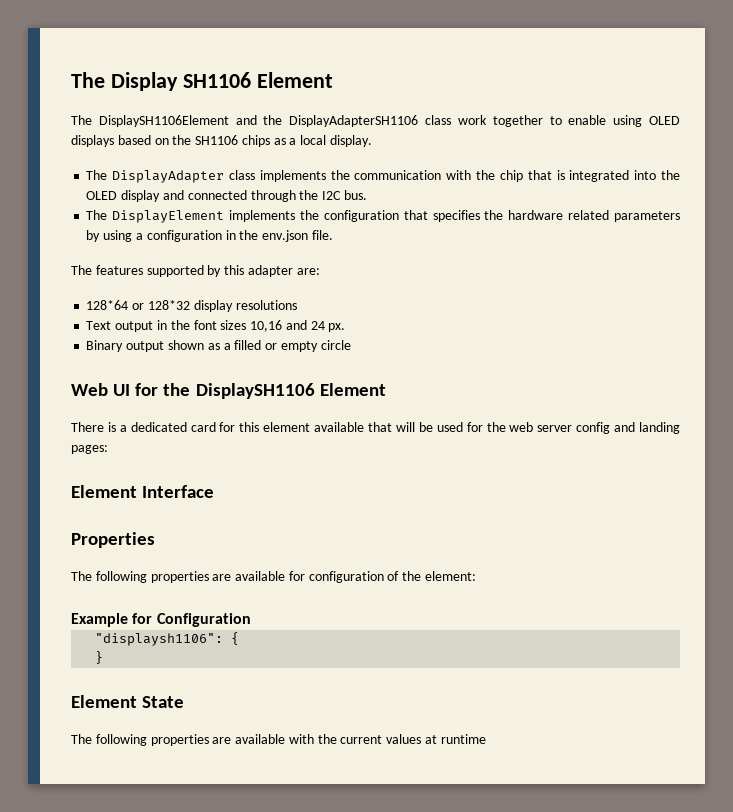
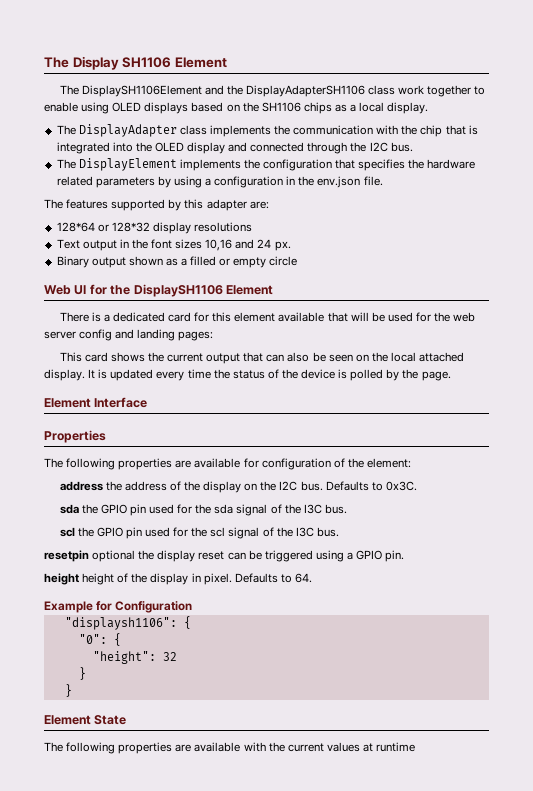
+ This card shows the current output that can also be seen on the local attached display. It is updated every time the status of the device is polled by the page.
+ address the address of the display on the I2C bus. Defaults to 0x3C.
+ sda the GPIO pin used for the sda signal of the I3C bus.
+ scl the GPIO pin used for the scl signal of the I3C bus.
+ resetpin optional the display reset can be triggered using a GPIO pin.
+ height height of the display in pixel. Defaults to 64.
+ "0": {
+ "height": 32
+ }

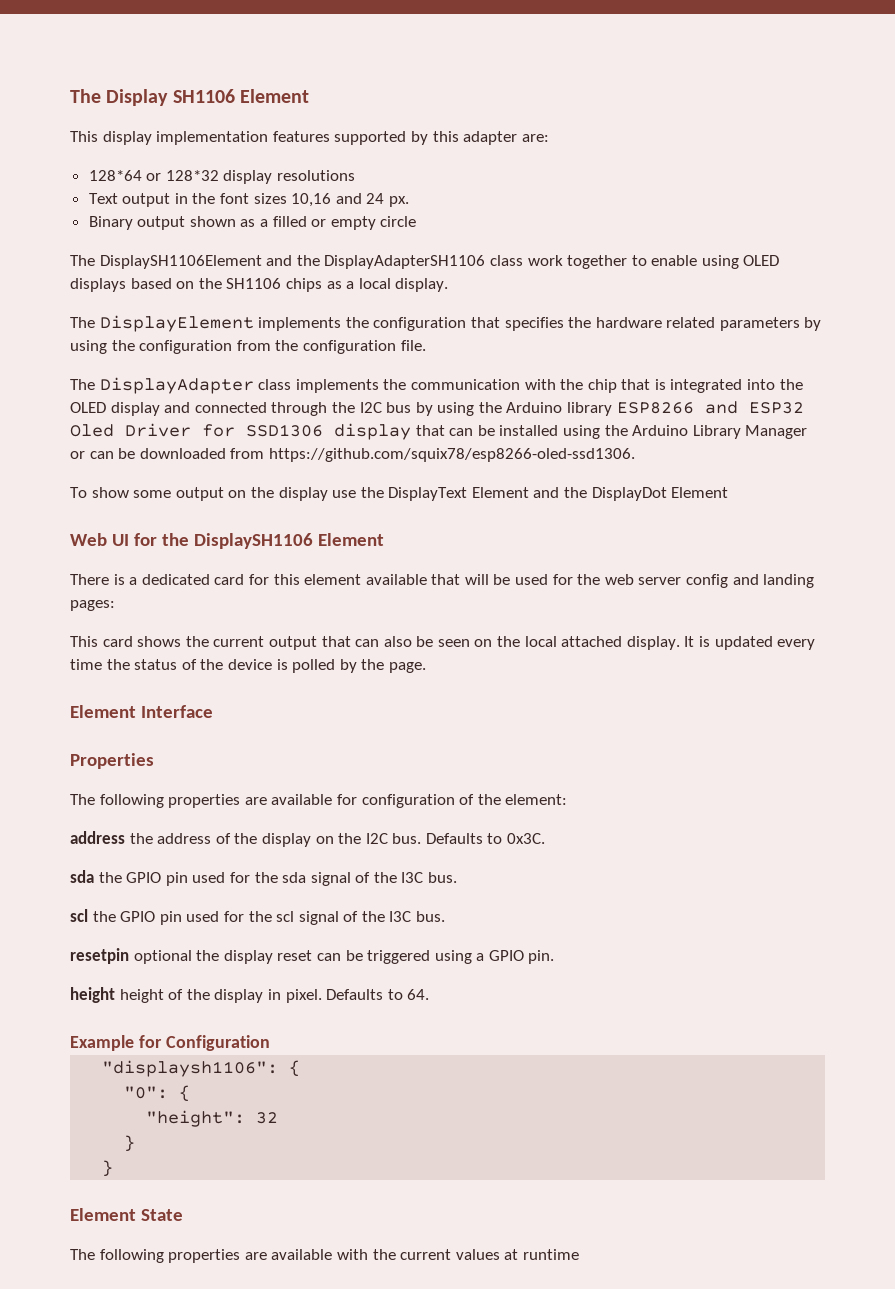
- The DisplaySH1106Element and the DisplayAdapterSH1106 class work together to enable using OLED displays based on the SH1106 chips as a local display.
- The DisplayAdapter class implements the communication with the chip that is integrated into the OLED display and connected through the I2C bus.
- The DisplayElement implements the configuration that specifies the hardware related parameters by using a configuration in the env.json file.
- The features supported by this adapter are:
+ This display implementation features supported by this adapter are:
+ The DisplaySH1106Element and the DisplayAdapterSH1106 class work together to enable using OLED displays based on the SH1106 chips as a local display.
+ The DisplayElement implements the configuration that specifies the hardware related parameters by using the configuration from the configuration file.
+ The DisplayAdapter class implements the communication with the chip that is integrated into the OLED display and connected through the I2C bus by using the Arduino library ESP8266 and ESP32 Oled Driver for SSD1306 display that can be installed using the Arduino Library Manager or can be downloaded from https://github.com/squix78/esp8266-oled-ssd1306.
+ To show some output on the display use the DisplayText Element and the DisplayDot Element

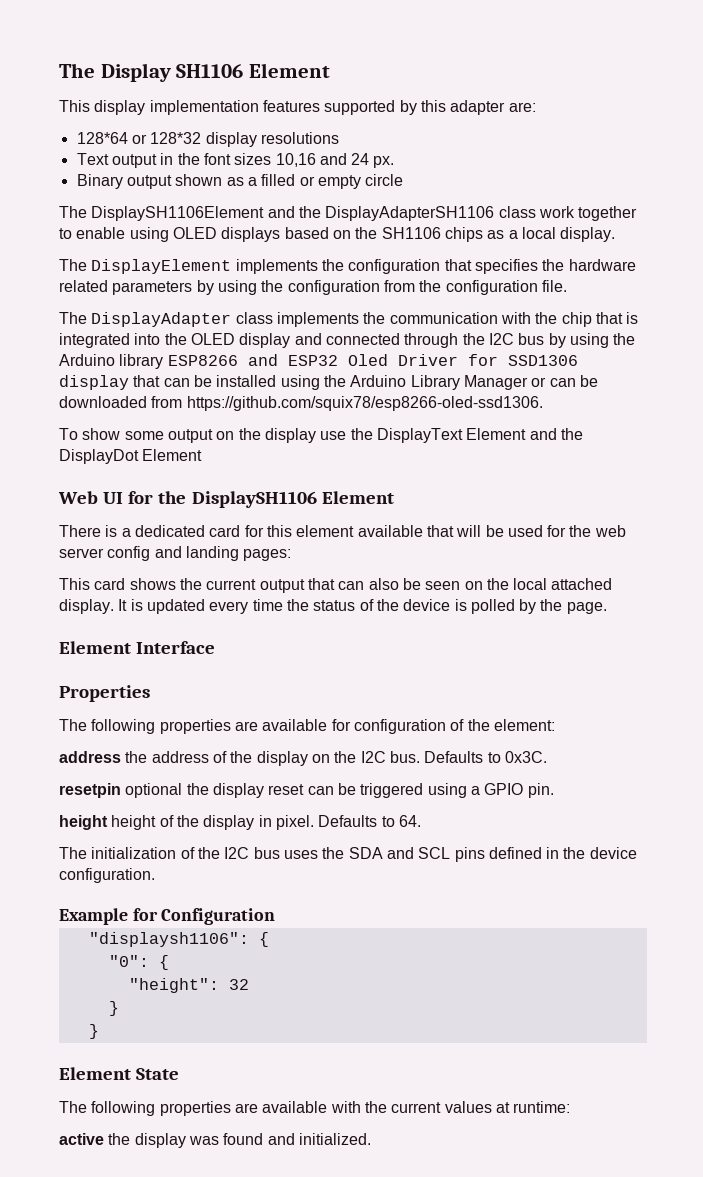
- sda the GPIO pin used for the sda signal of the I3C bus.
- scl the GPIO pin used for the scl signal of the I3C bus.
+ The initialization of the I2C bus uses the SDA and SCL pins defined in the device configuration.
- The following properties are available with the current values at runtime
+ The following properties are available with the current values at runtime:
+ active the display was found and initialized.

